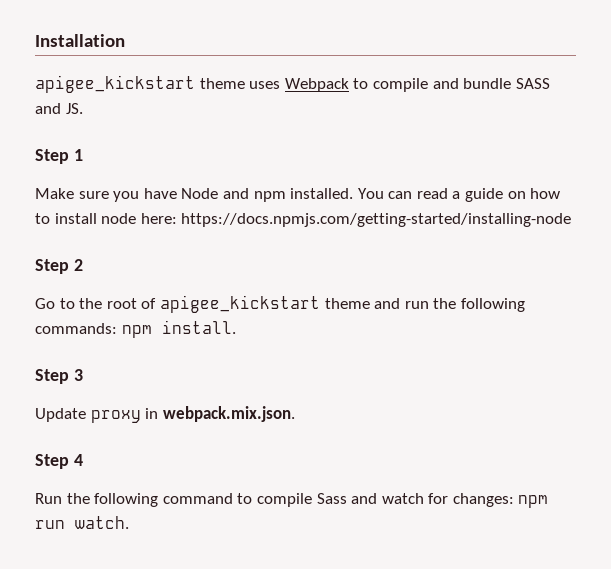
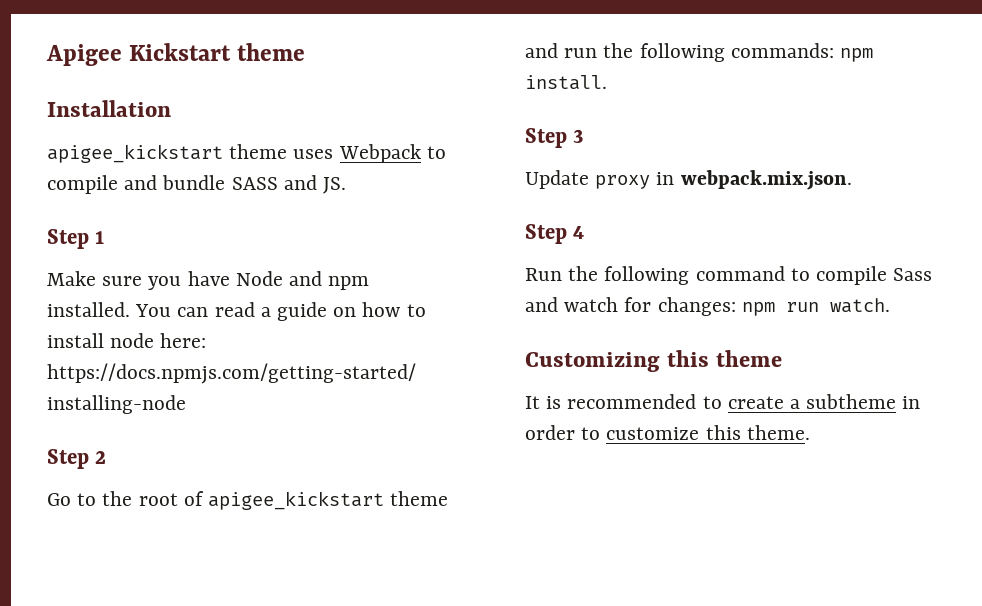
+ Apigee Kickstart theme
+ Customizing this theme
+ It is recommended to create a subtheme in order to customize this theme.

